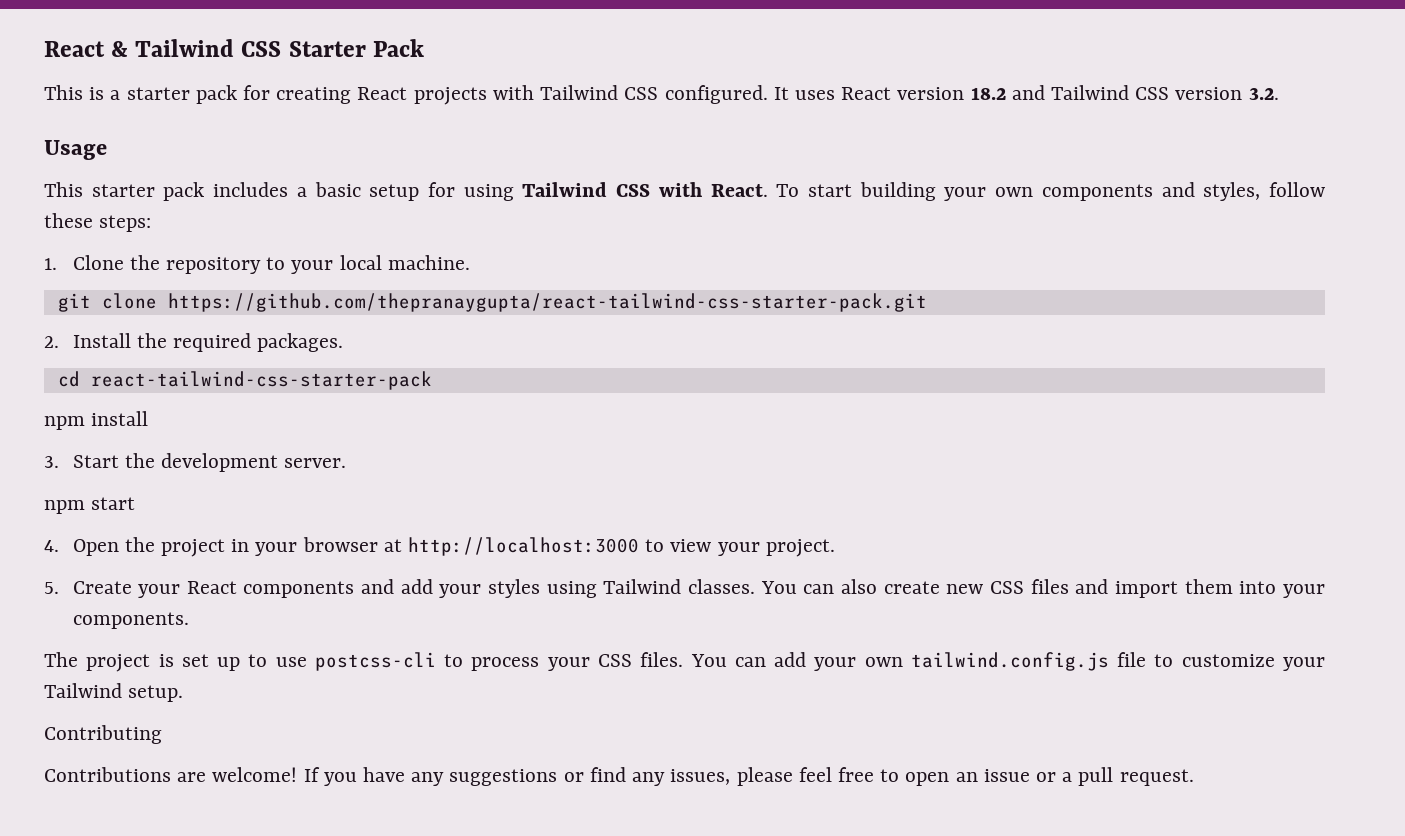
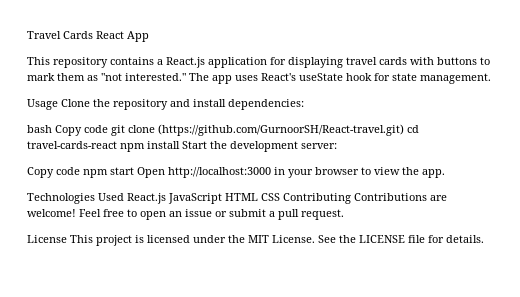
- React & Tailwind CSS Starter Pack
- This is a starter pack for creating React projects with Tailwind CSS configured. It uses React version 18.2 and Tailwind CSS version 3.2.
- Usage
- This starter pack includes a basic setup for using Tailwind CSS with React. To start building your own components and styles, follow these steps:
- 1. Clone the repository to your local machine.
- git clone https://github.com/thepranaygupta/react-tailwind-css-starter-pack.git
- 2. Install the required packages.
- cd react-tailwind-css-starter-pack
- npm install
- 3. Start the development server.
- npm start
- 4. Open the project in your browser at http://localhost:3000 to view your project.
- 5. Create your React components and add your styles using Tailwind classes. You can also create new CSS files and import them into your components.
- The project is set up to use postcss-cli to process your CSS files. You can add your own tailwind.config.js file to customize your Tailwind setup.
- Contributing
- Contributions are welcome!
+ Travel Cards React App
+ This repository contains a React.js application for displaying travel cards with buttons to mark them as "not interested." The app uses React's useState hook for state management.
+ Usage Clone the repository and install dependencies:
+ bash Copy code git clone (https://github.com/GurnoorSH/React-travel.git) cd travel-cards-react npm install Start the development server:
+ Copy code npm start Open http://localhost:3000 in your browser to view the app.
+ Technologies Used React.js JavaScript HTML CSS Contributing Contributions are welcome!
- If you have any suggestions or find any issues, please feel free to open an issue or a pull request.
+ Feel free to open an issue or submit a pull request.
+ License This project is licensed under the MIT License. See the LICENSE file for details.

